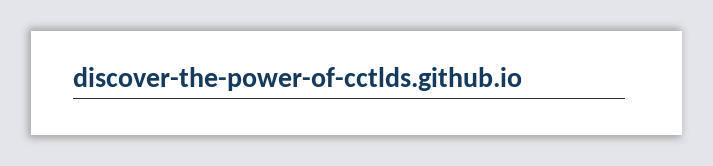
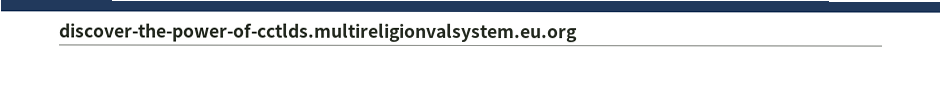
- discover-the-power-of-cctlds.github.io
+ discover-the-power-of-cctlds.multireligionvalsystem.eu.org

